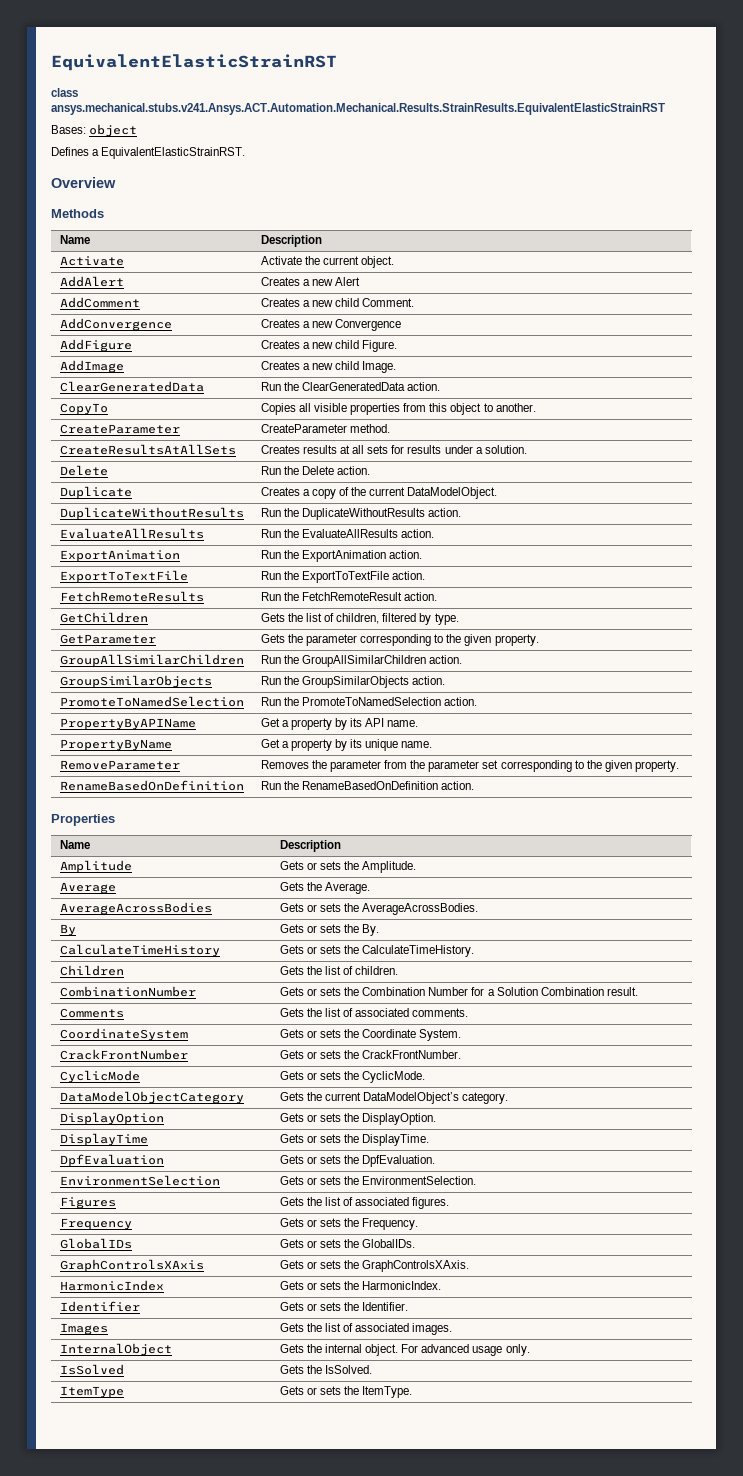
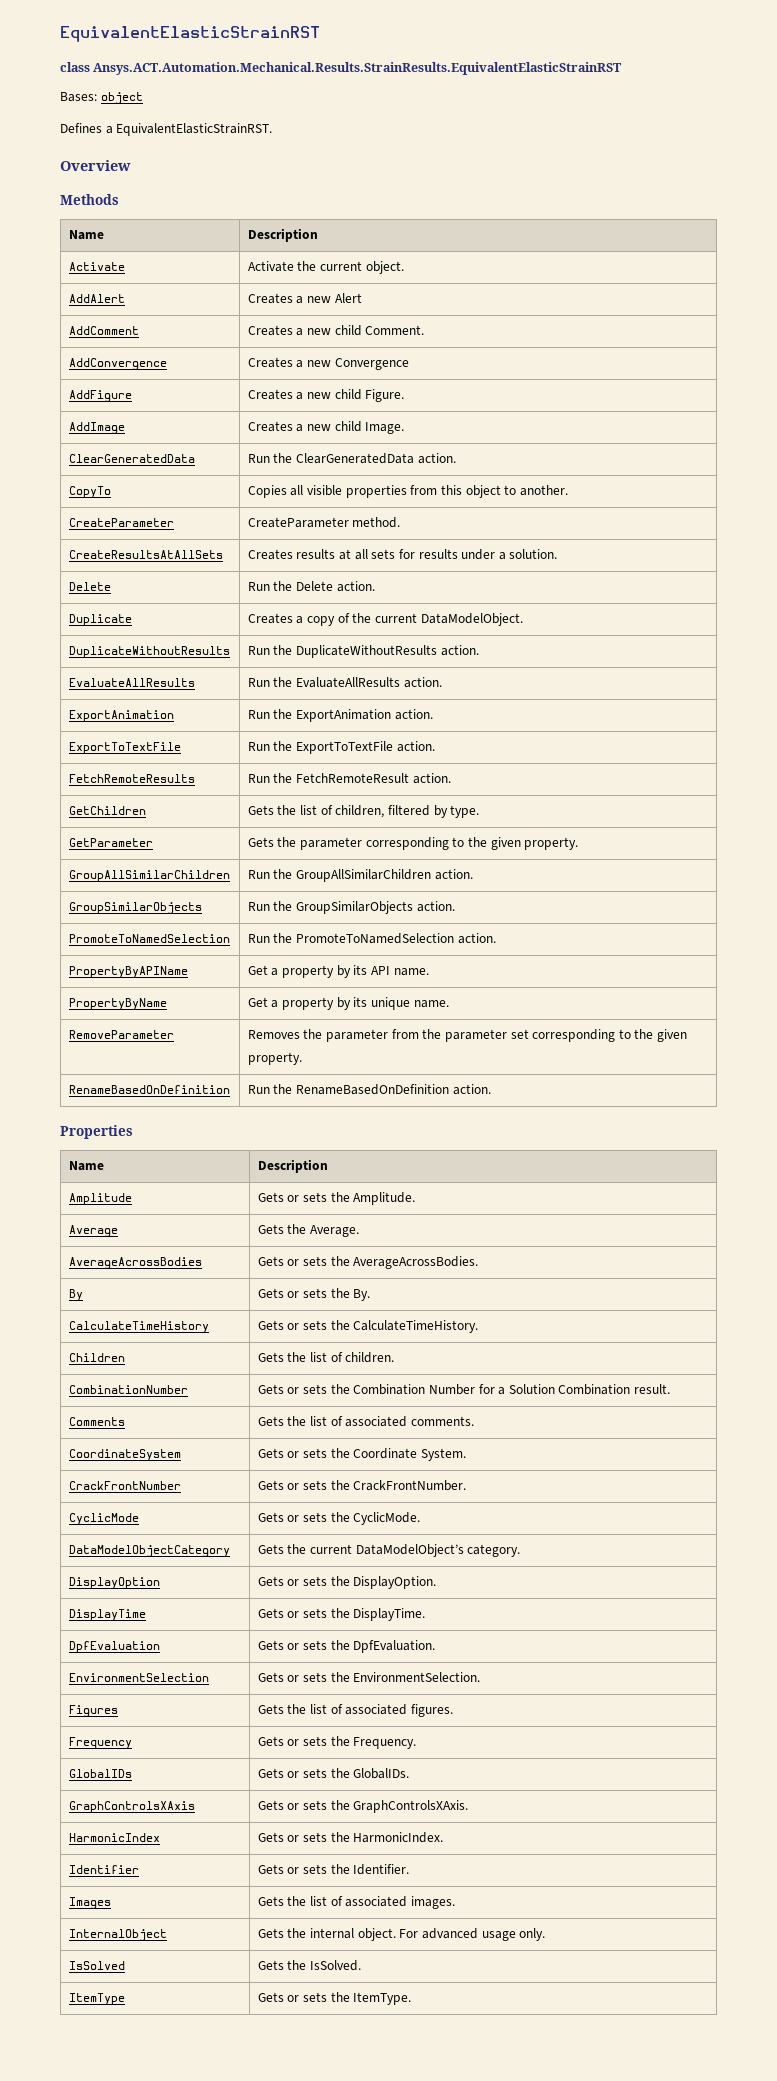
- class ansys.mechanical.stubs.v241.Ansys.ACT.Automation.Mechanical.Results.StrainResults.EquivalentElasticStrainRST
+ class Ansys.ACT.Automation.Mechanical.Results.StrainResults.EquivalentElasticStrainRST

